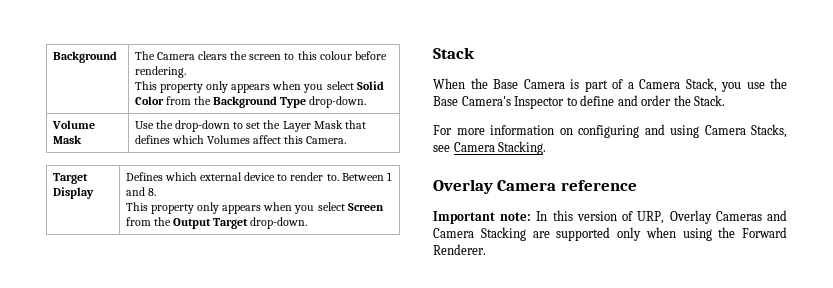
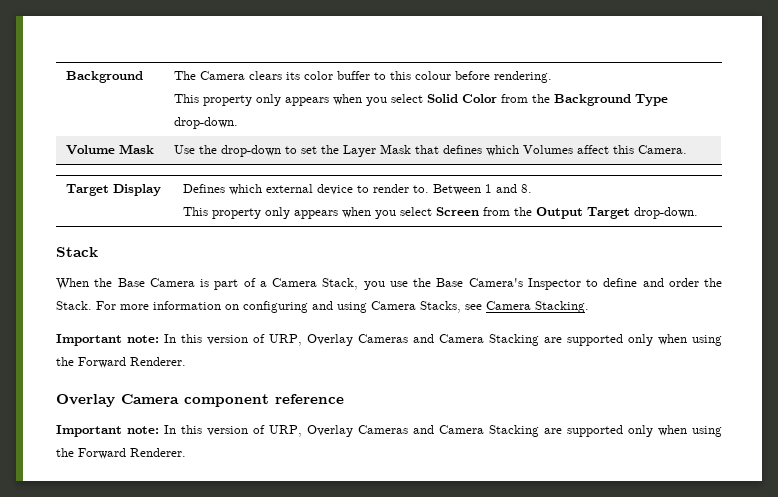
- Background | The Camera clears the screen to this colour before rendering.
+ Background | The Camera clears its color buffer to this colour before rendering.
- When the Base Camera is part of a Camera Stack, you use the Base Camera's Inspector to define and order the Stack.
- For more information on configuring and using Camera Stacks, see Camera Stacking.
+ When the Base Camera is part of a Camera Stack, you use the Base Camera's Inspector to define and order the Stack. For more information on configuring and using Camera Stacks, see Camera Stacking.
+ Important note: In this version of URP, Overlay Cameras and Camera Stacking are supported only when using the Forward Renderer.
- Overlay Camera reference
+ Overlay Camera component reference

